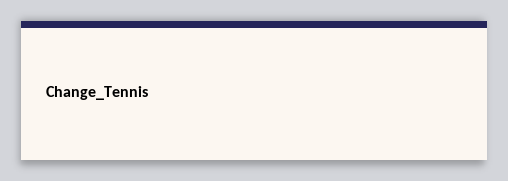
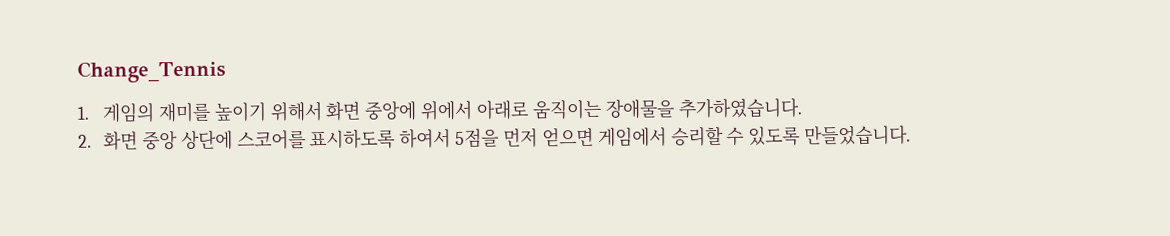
+ 1. 게임의 재미를 높이기 위해서 화면 중앙에 위에서 아래로 움직이는 장애물을 추가하였습니다.
+ 2. 화면 중앙 상단에 스코어를 표시하도록 하여서 5점을 먼저 얻으면 게임에서 승리할 수 있도록 만들었습니다.

